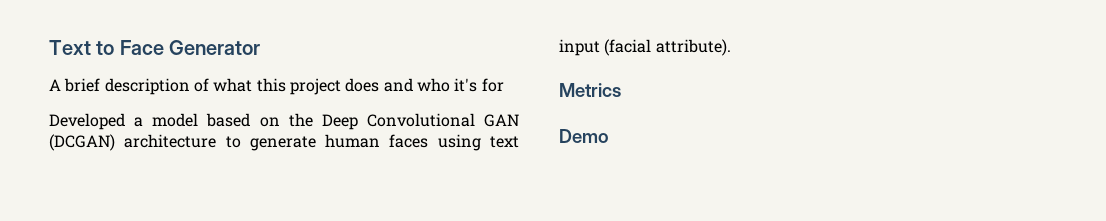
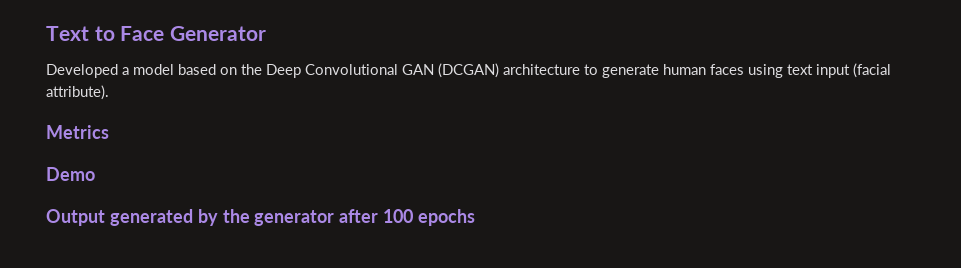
- A brief description of what this project does and who it's for
+ Output generated by the generator after 100 epochs

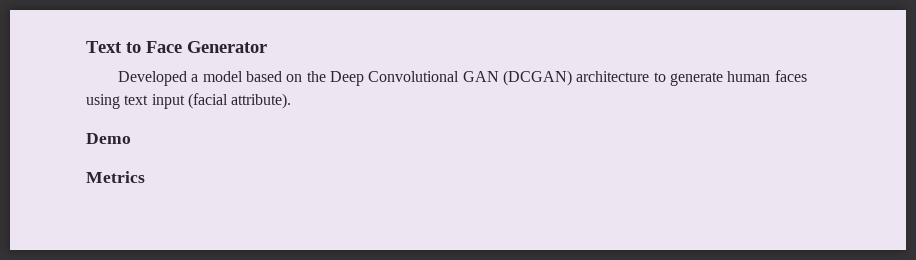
- Metrics
- Output generated by the generator after 100 epochs
+ Metrics

